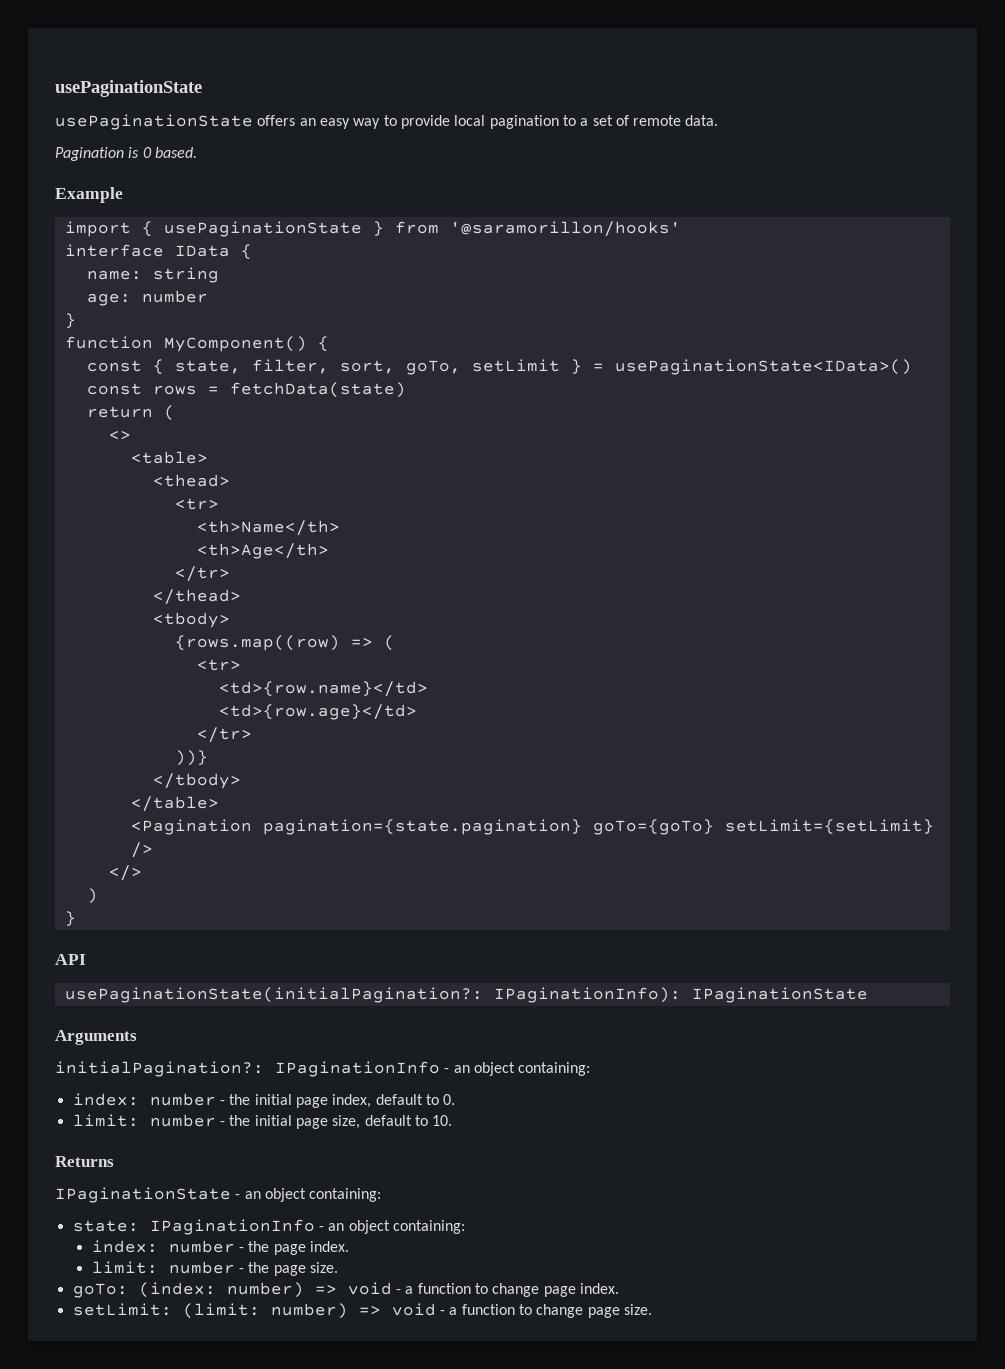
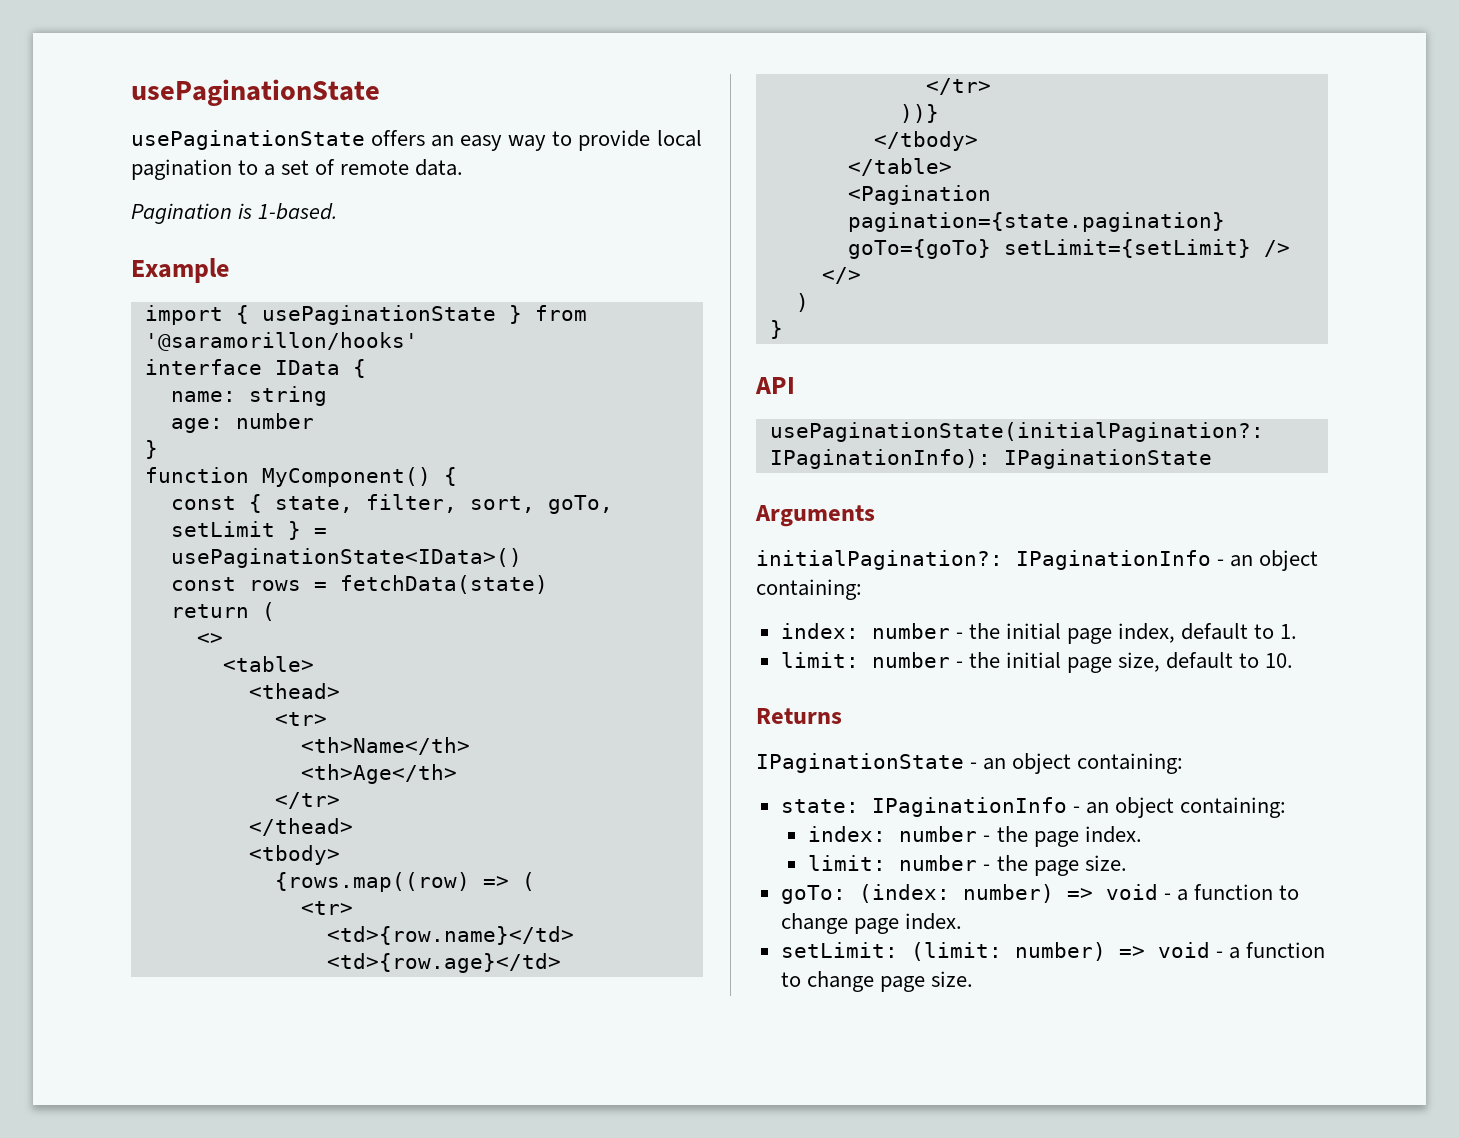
- Pagination is 0 based.
+ Pagination is 1-based.
- index: number - the initial page index, default to 0.
+ index: number - the initial page index, default to 1.

